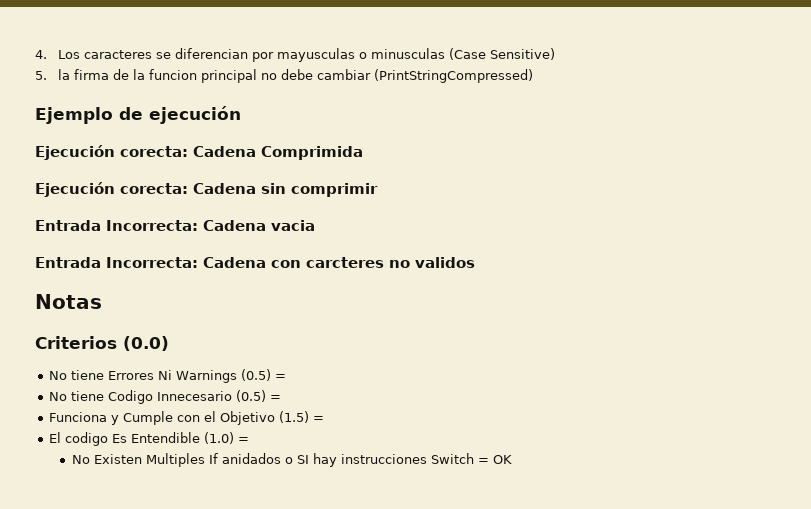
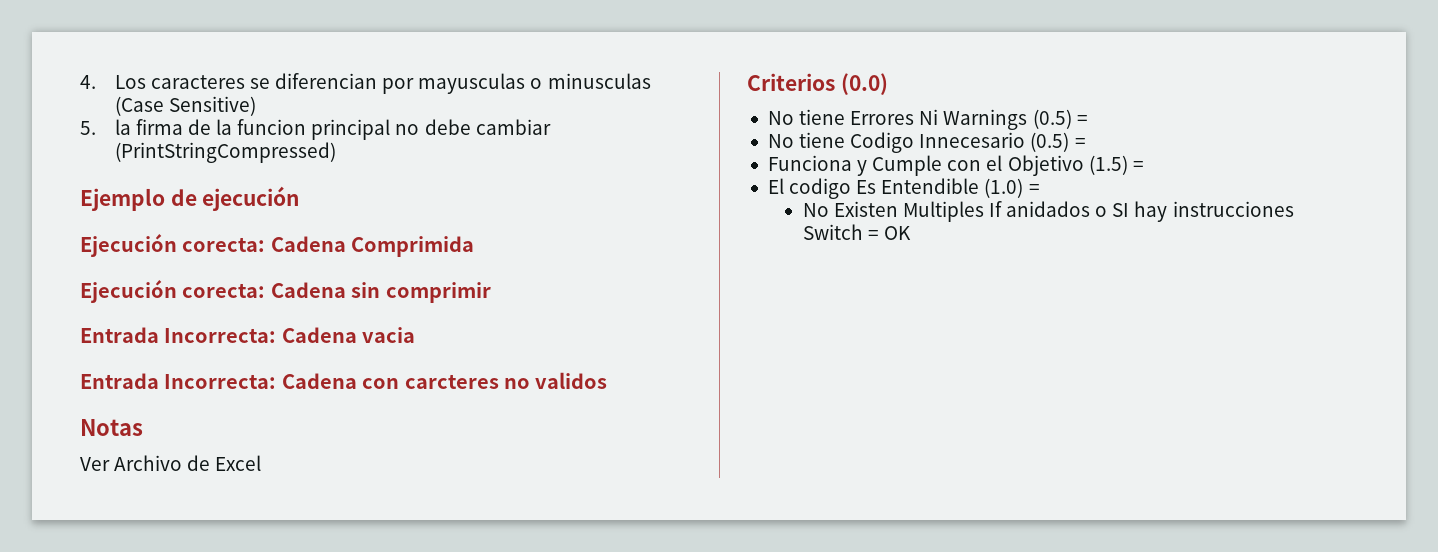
+ Ver Archivo de Excel

